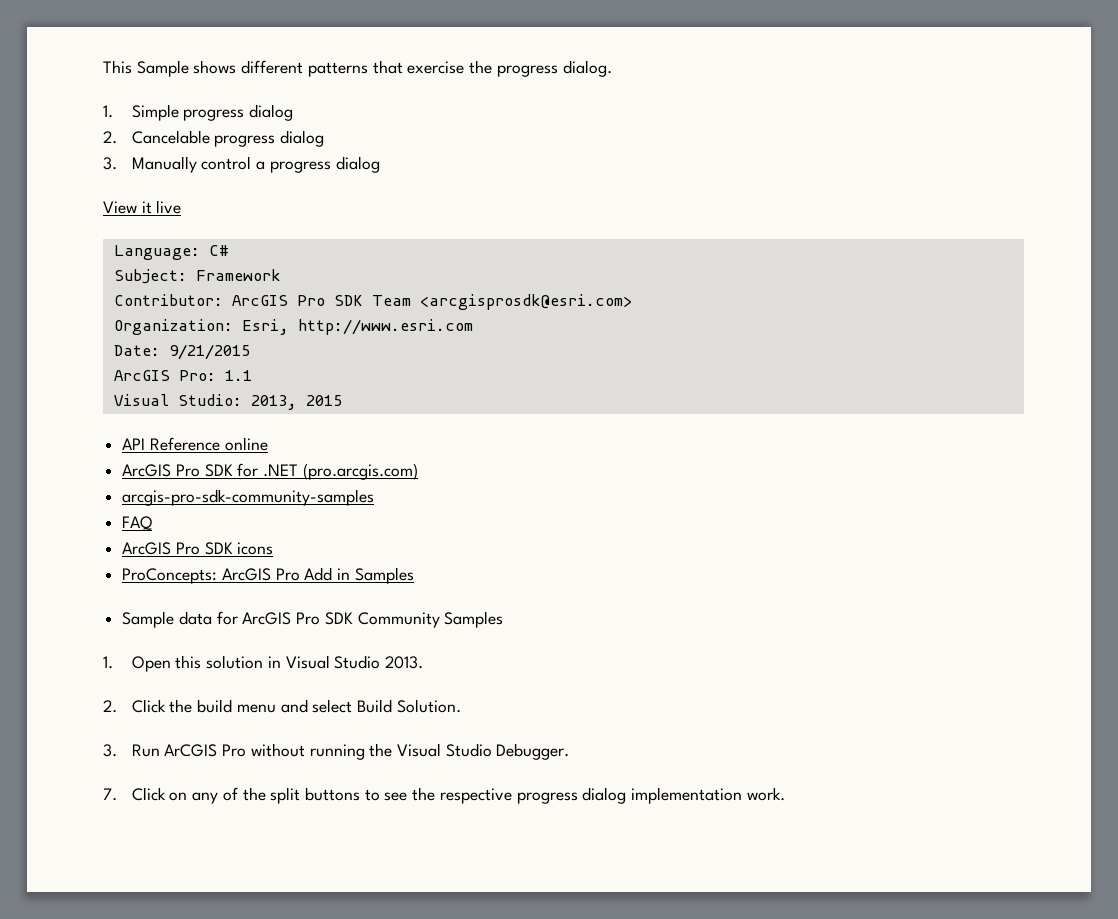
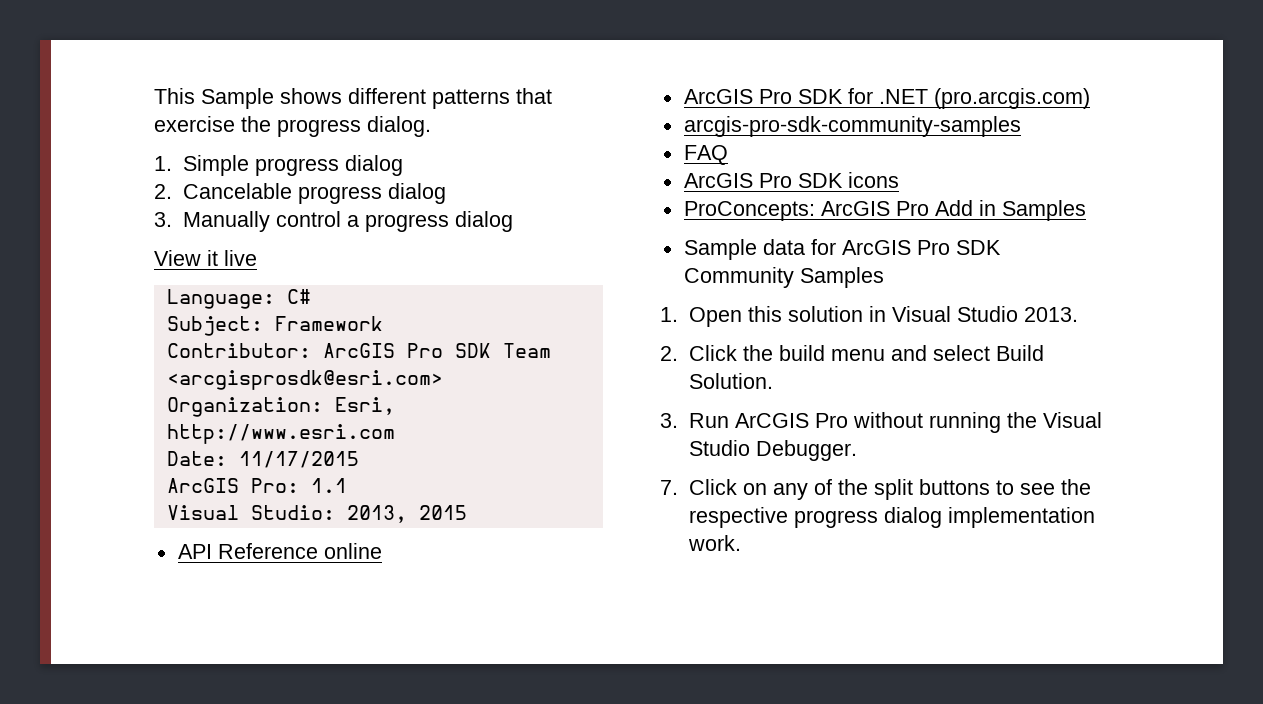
- Date: 9/21/2015
+ Date: 11/17/2015

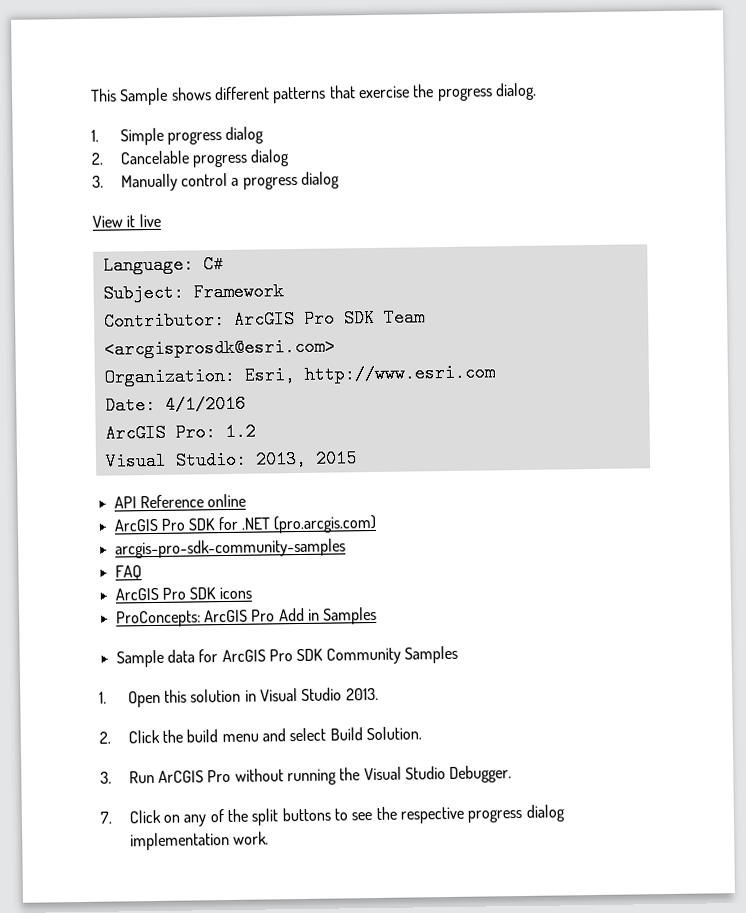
- Date: 11/17/2015
+ Date: 4/1/2016
- ArcGIS Pro: 1.1
+ ArcGIS Pro: 1.2

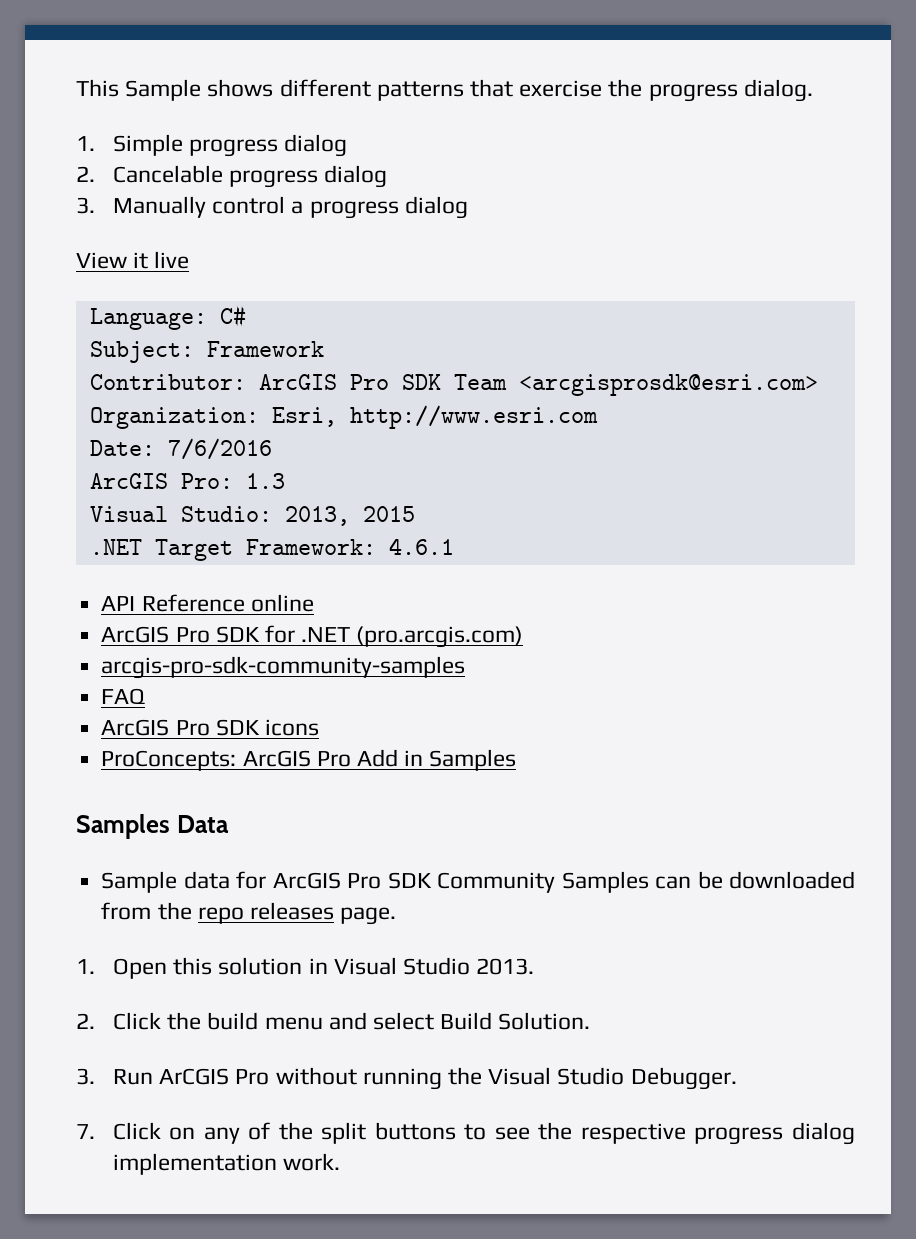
- Date: 4/1/2016
+ Date: 7/6/2016
- ArcGIS Pro: 1.2
+ ArcGIS Pro: 1.3
+ .NET Target Framework: 4.6.1
+ Samples Data
- Sample data for ArcGIS Pro SDK Community Samples
+ Sample data for ArcGIS Pro SDK Community Samples can be downloaded from the repo releases page.

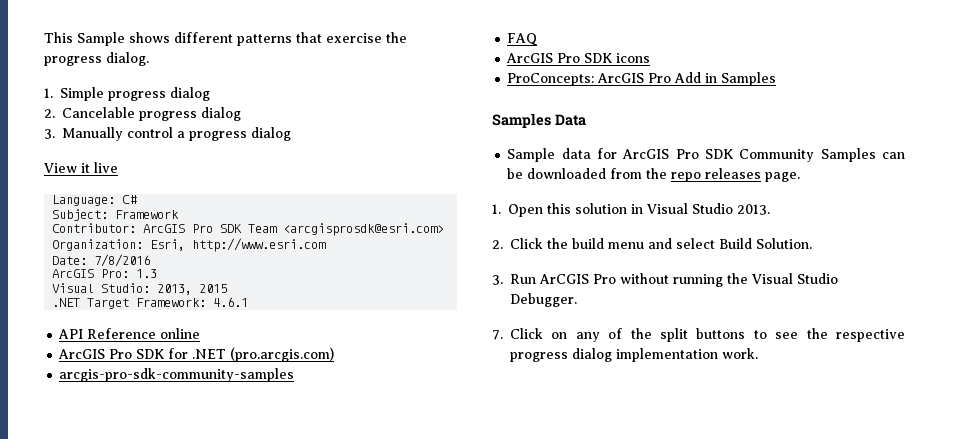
- Date: 7/6/2016
+ Date: 7/8/2016

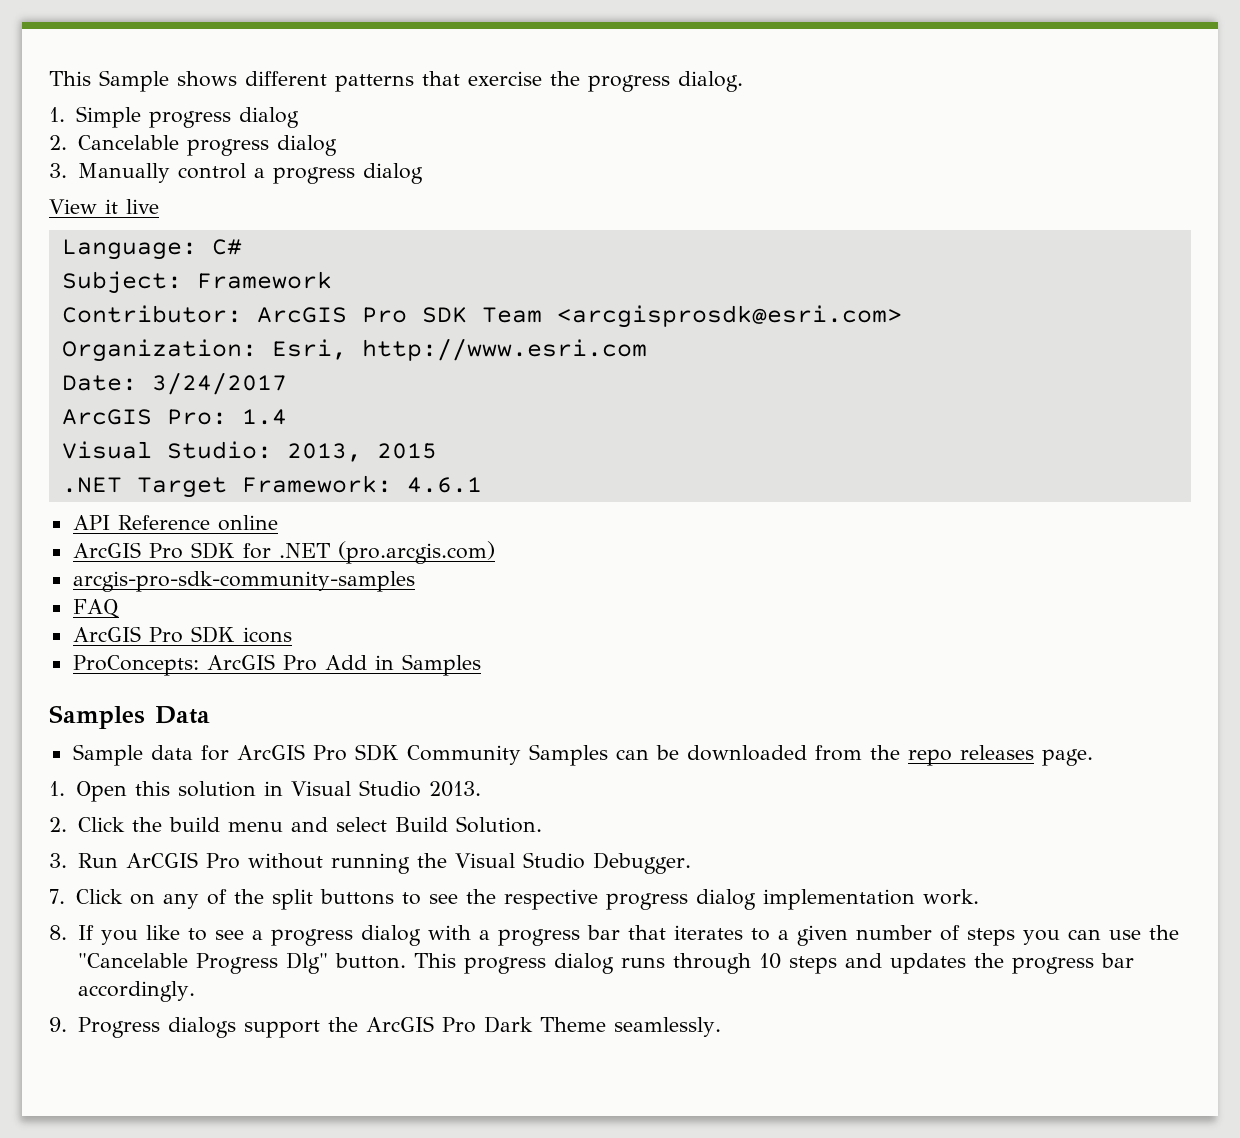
- Date: 7/8/2016
+ Date: 3/24/2017
- ArcGIS Pro: 1.3
+ ArcGIS Pro: 1.4
+ 8. If you like to see a progress dialog with a progress bar that iterates to a given number of steps you can use the "Cancelable Progress Dlg" button. This progress dialog runs through 10 steps and updates the progress bar accordingly.
+ 9. Progress dialogs support the ArcGIS Pro Dark Theme seamlessly.

